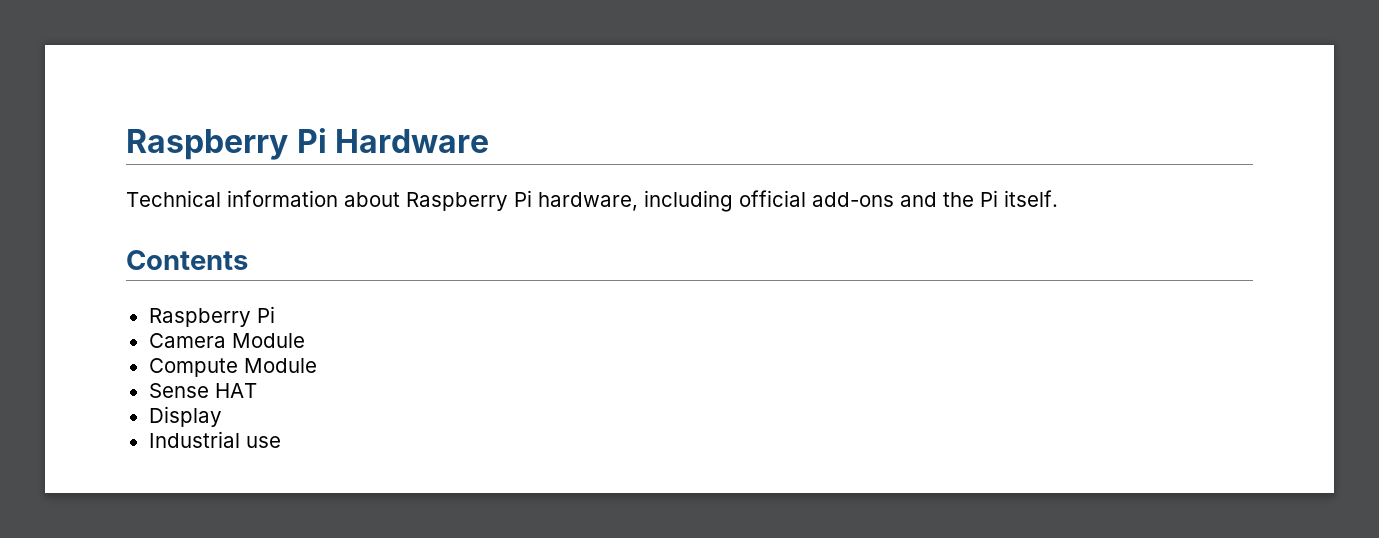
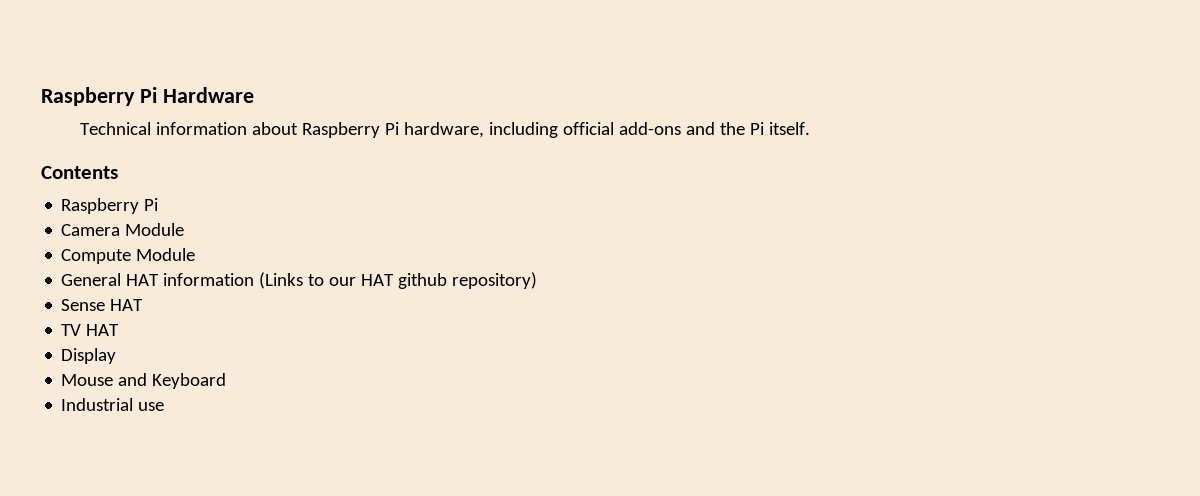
+ General HAT information (Links to our HAT github repository)
+ TV HAT
+ Mouse and Keyboard

